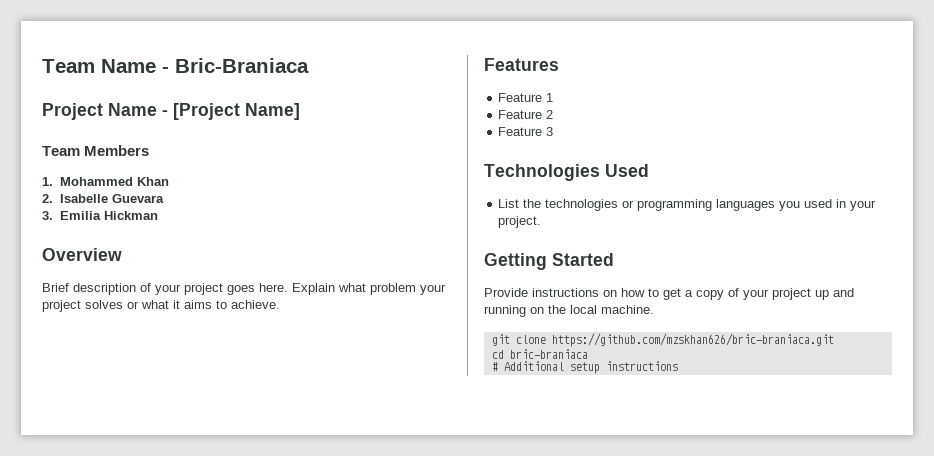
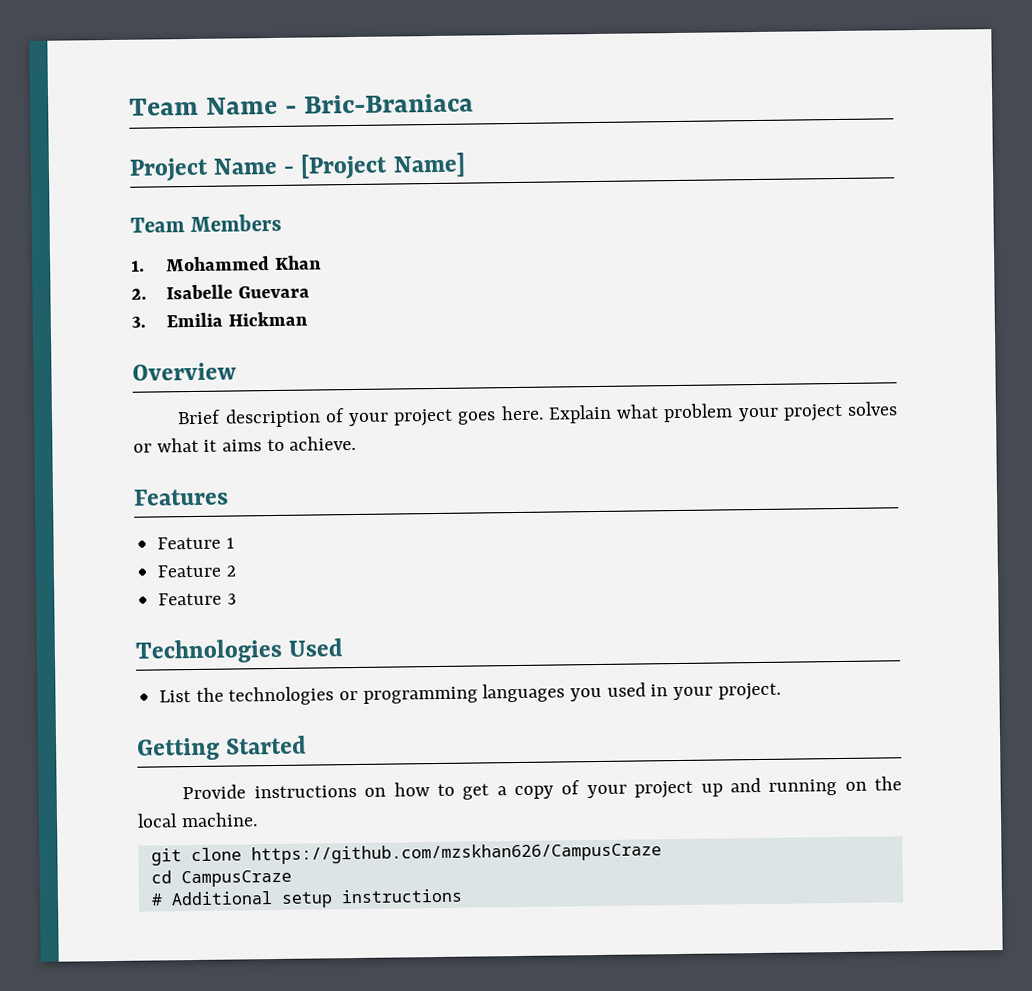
- git clone https://github.com/mzskhan626/bric-braniaca.git
+ git clone https://github.com/mzskhan626/CampusCraze
- cd bric-braniaca
+ cd CampusCraze

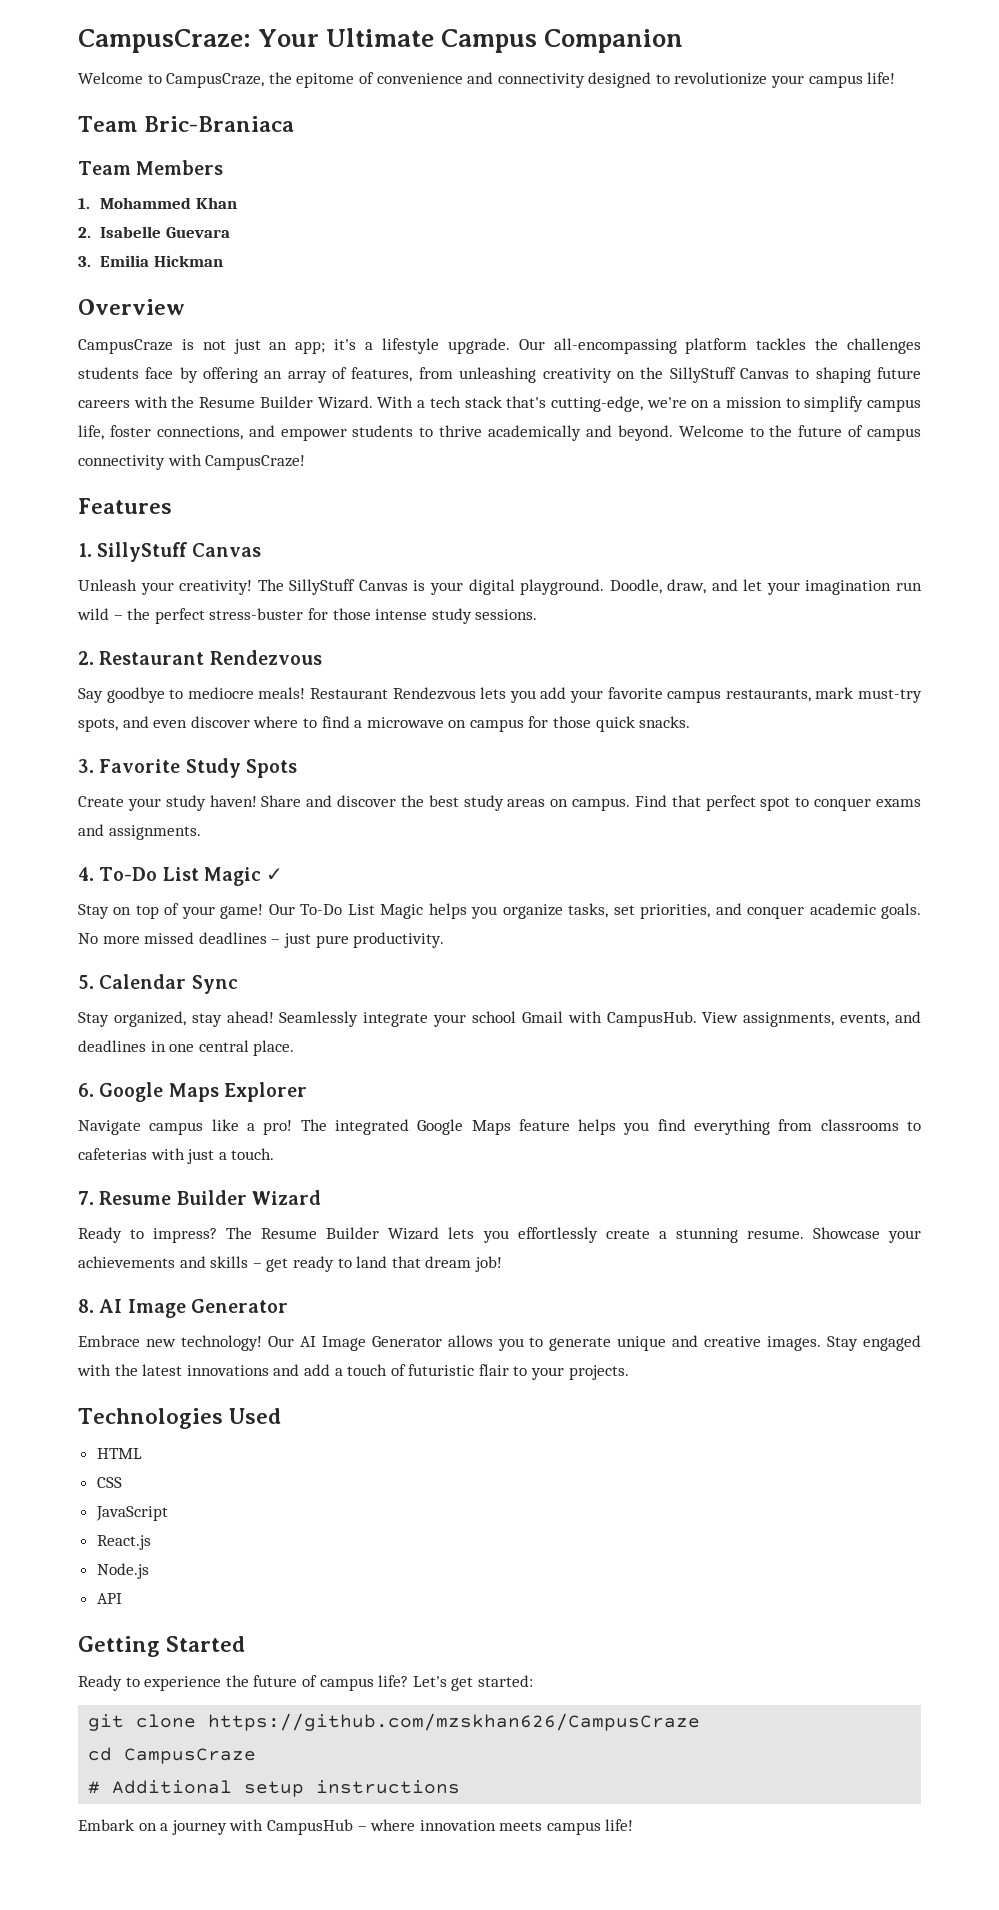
- Team Name - Bric-Braniaca
- Project Name - [Project Name]
+ CampusCraze: Your Ultimate Campus Companion
+ Welcome to CampusCraze, the epitome of convenience and connectivity designed to revolutionize your campus life!
+ Team Bric-Braniaca
- Brief description of your project goes here. Explain what problem your project solves or what it aims to achieve.
+ CampusCraze is not just an app; it's a lifestyle upgrade. Our all-encompassing platform tackles the challenges students face by offering an array of features, from unleashing creativity on the SillyStuff Canvas to shaping future careers with the Resume Builder Wizard. With a tech stack that's cutting-edge, we're on a mission to simplify campus life, foster connections, and empower students to thrive academically and beyond. Welcome to the future of campus connectivity with CampusCraze!
  Features
- Feature 1
- Feature 2
- Feature 3
+ 1. SillyStuff Canvas
+ Unleash your creativity! The SillyStuff Canvas is your digital playground. Doodle, draw, and let your imagination run wild – the perfect stress-buster for those intense study sessions.
+ 2. Restaurant Rendezvous
+ Say goodbye to mediocre meals! Restaurant Rendezvous lets you add your favorite campus restaurants, mark must-try spots, and even discover where to find a microwave on campus for those quick snacks.
+ 3. Favorite Study Spots
+ Create your study haven! Share and discover the best study areas on campus. Find that perfect spot to conquer exams and assignments.
+ 4. To-Do List Magic ✓
+ Stay on top of your game! Our To-Do List Magic helps you organize tasks, set priorities, and conquer academic goals. No more missed deadlines – just pure productivity.
+ 5. Calendar Sync
+ Stay organized, stay ahead! Seamlessly integrate your school Gmail with CampusHub. View assignments, events, and deadlines in one central place.
+ 6. Google Maps Explorer
+ Navigate campus like a pro! The integrated Google Maps feature helps you find everything from classrooms to cafeterias with just a touch.
+ 7. Resume Builder Wizard
+ Ready to impress? The Resume Builder Wizard lets you effortlessly create a stunning resume. Showcase your achievements and skills – get ready to land that dream job!
+ 8. AI Image Generator
+ Embrace new technology! Our AI Image Generator allows you to generate unique and creative images. Stay engaged with the latest innovations and add a touch of futuristic flair to your projects.
  Technologies Used
- List the technologies or programming languages you used in your project.
+ HTML
+ CSS
+ JavaScript
+ React.js
+ Node.js
+ API
  Getting Started
- Provide instructions on how to get a copy of your project up and running on the local machine.
+ Ready to experience the future of campus life? Let's get started:
+ Embark on a journey with CampusHub – where innovation meets campus life!

